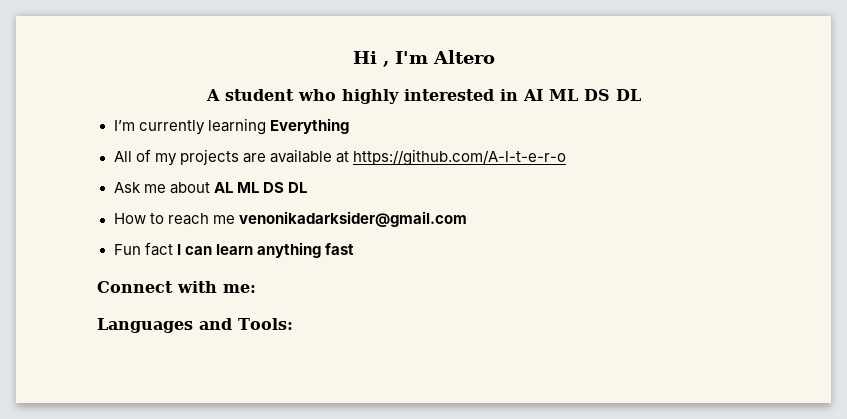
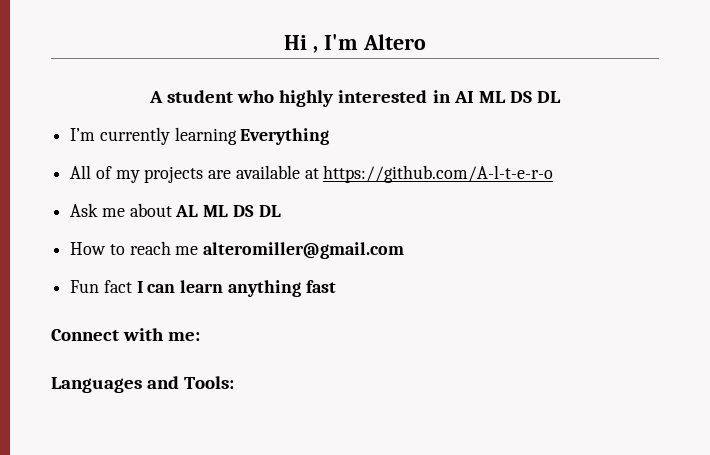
- How to reach me venonikadarksider@gmail.com
+ How to reach me alteromiller@gmail.com

